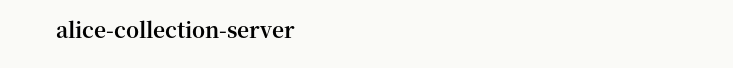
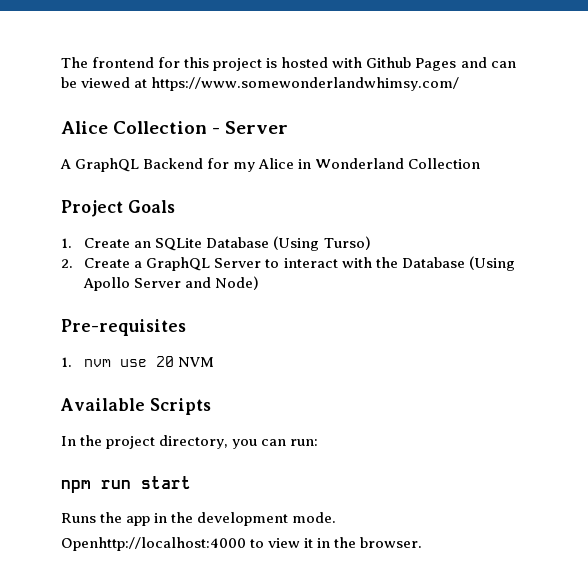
- alice-collection-server
+ The frontend for this project is hosted with Github Pages and can be viewed at https://www.somewonderlandwhimsy.com/
+ Alice Collection - Server
+ A GraphQL Backend for my Alice in Wonderland Collection
+ Project Goals
+ 1. Create an SQLite Database (Using Turso)
+ 2. Create a GraphQL Server to interact with the Database (Using Apollo Server and Node)
+ Pre-requisites
+ 1. nvm use 20 NVM
+ Available Scripts
+ In the project directory, you can run:
+ npm run start
+ Runs the app in the development mode.
+ Openhttp://localhost:4000 to view it in the browser.

